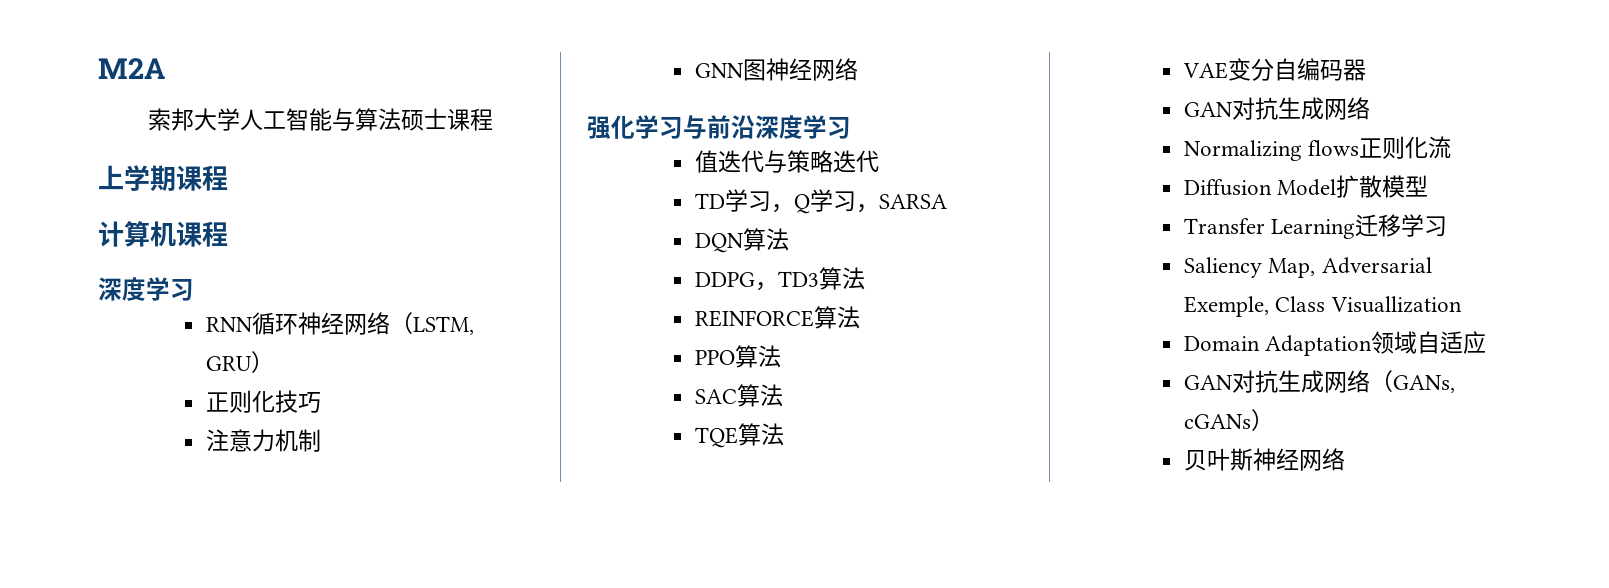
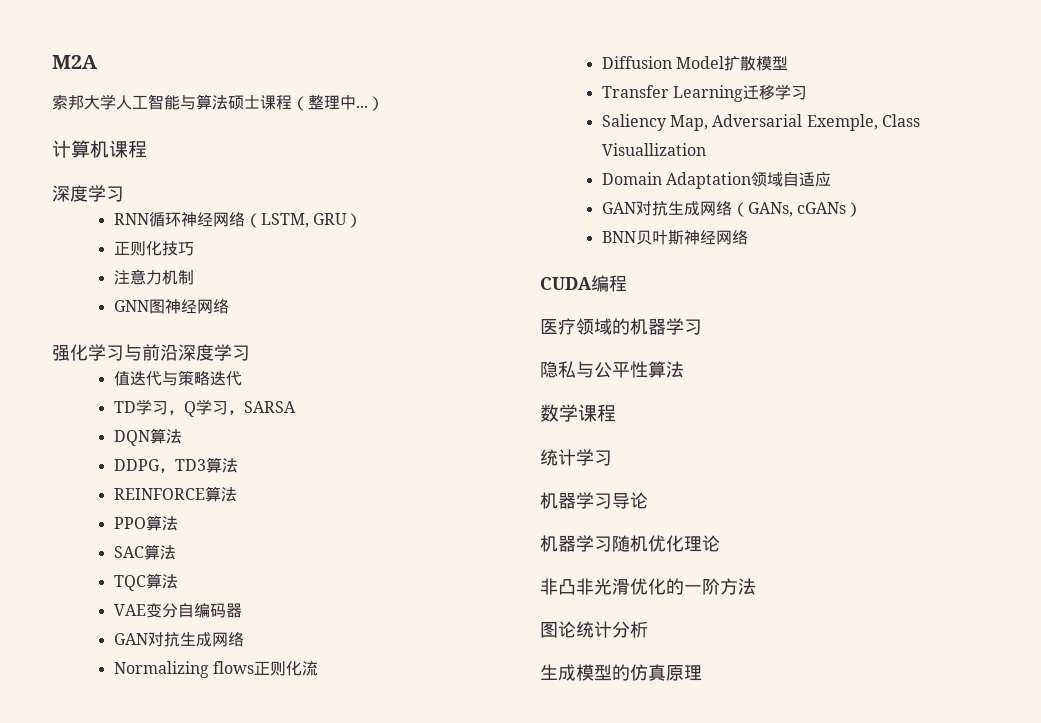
- 索邦大学人工智能与算法硕士课程
- 上学期课程
+ 索邦大学人工智能与算法硕士课程（整理中...）
- TQE算法
+ TQC算法
- 贝叶斯神经网络
+ BNN贝叶斯神经网络
+ CUDA编程
+ 医疗领域的机器学习
+ 隐私与公平性算法
+ 数学课程
+ 统计学习
+ 机器学习导论
+ 机器学习随机优化理论
+ 非凸非光滑优化的一阶方法
+ 图论统计分析
+ 生成模型的仿真原理

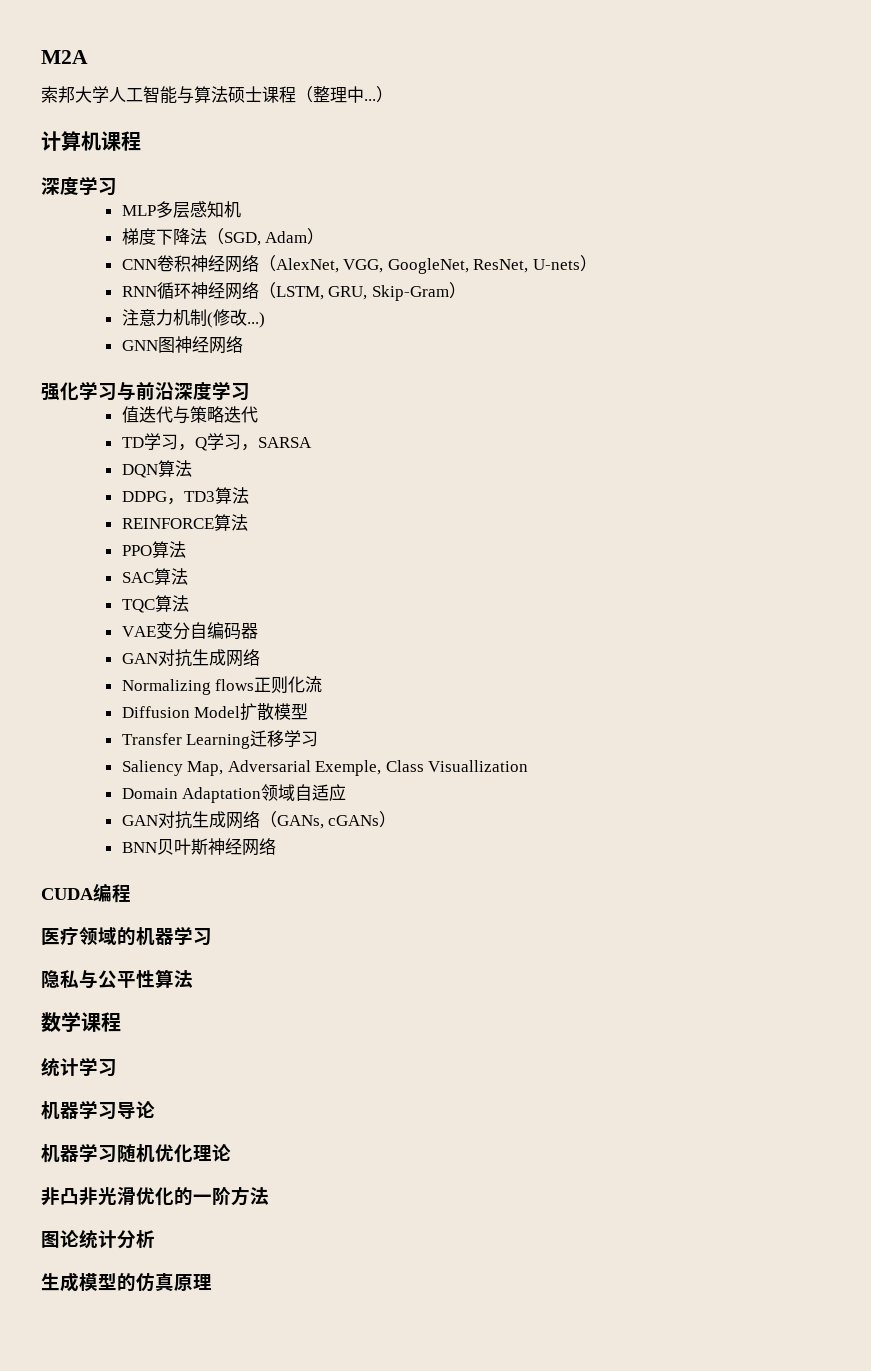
+ MLP多层感知机
+ 梯度下降法（SGD, Adam）
+ CNN卷积神经网络（AlexNet, VGG, GoogleNet, ResNet, U-nets）
- RNN循环神经网络（LSTM, GRU）
- 正则化技巧
+ RNN循环神经网络（LSTM, GRU, Skip-Gram）
- 注意力机制
+ 注意力机制(修改...)

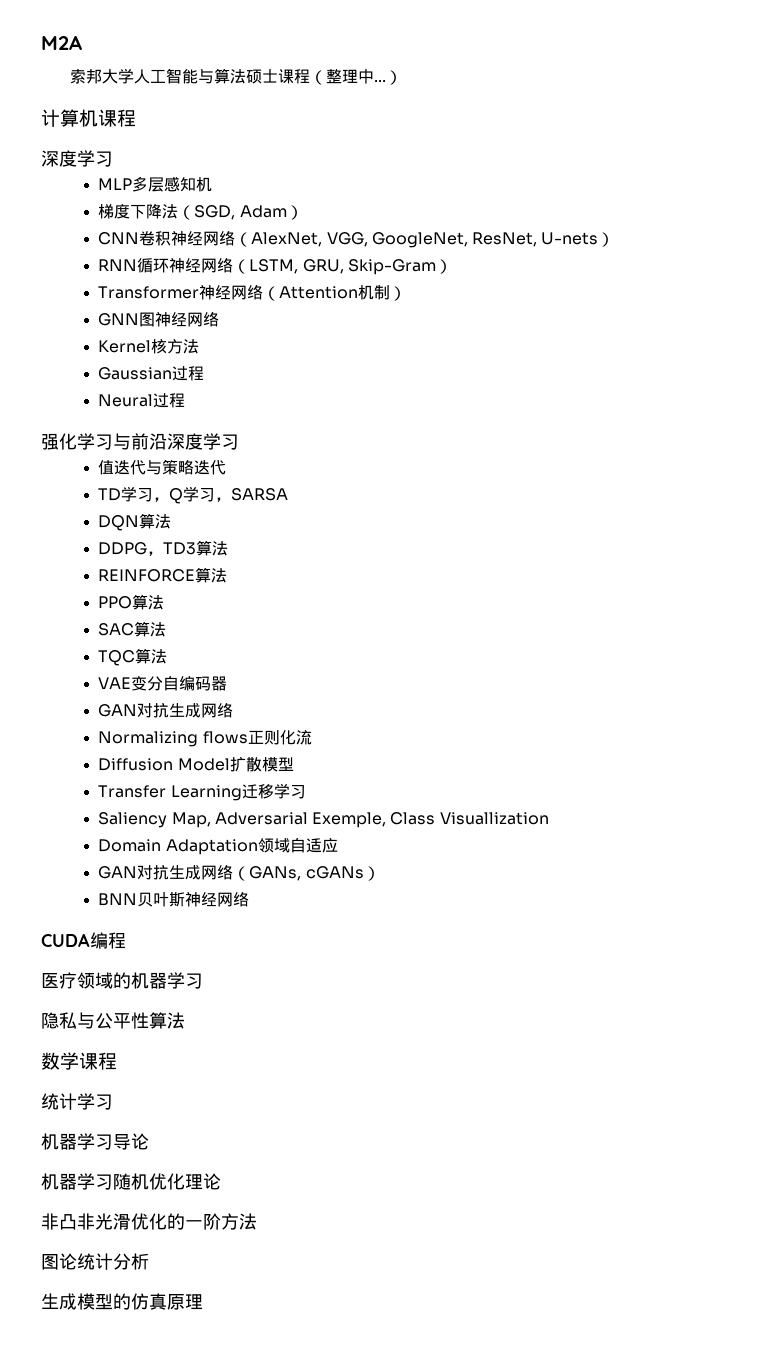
- 注意力机制(修改...)
+ Transformer神经网络（Attention机制）
  GNN图神经网络
+ Kernel核方法
+ Gaussian过程
+ Neural过程

